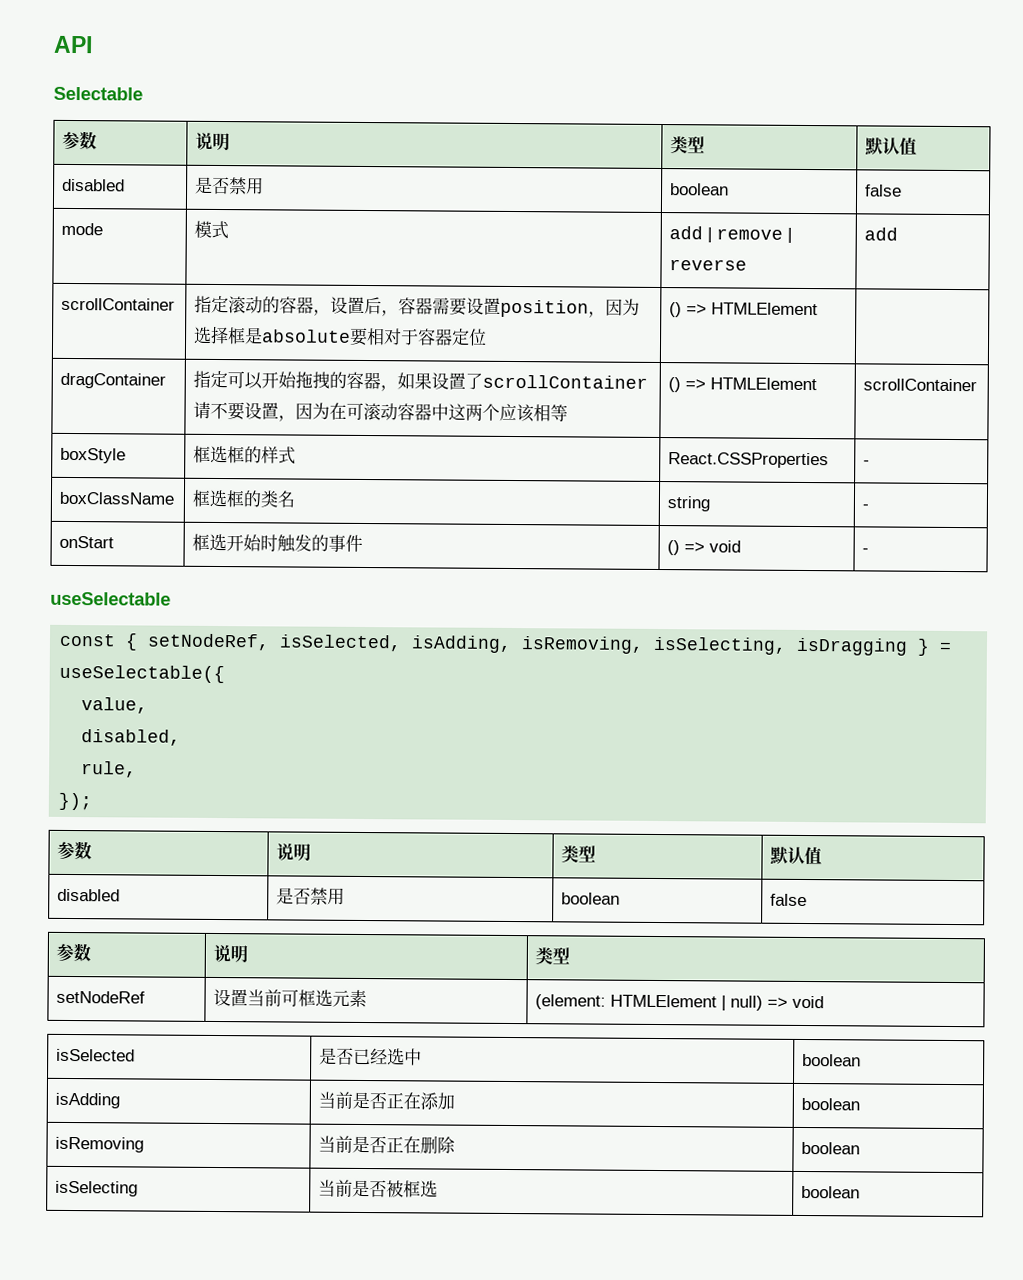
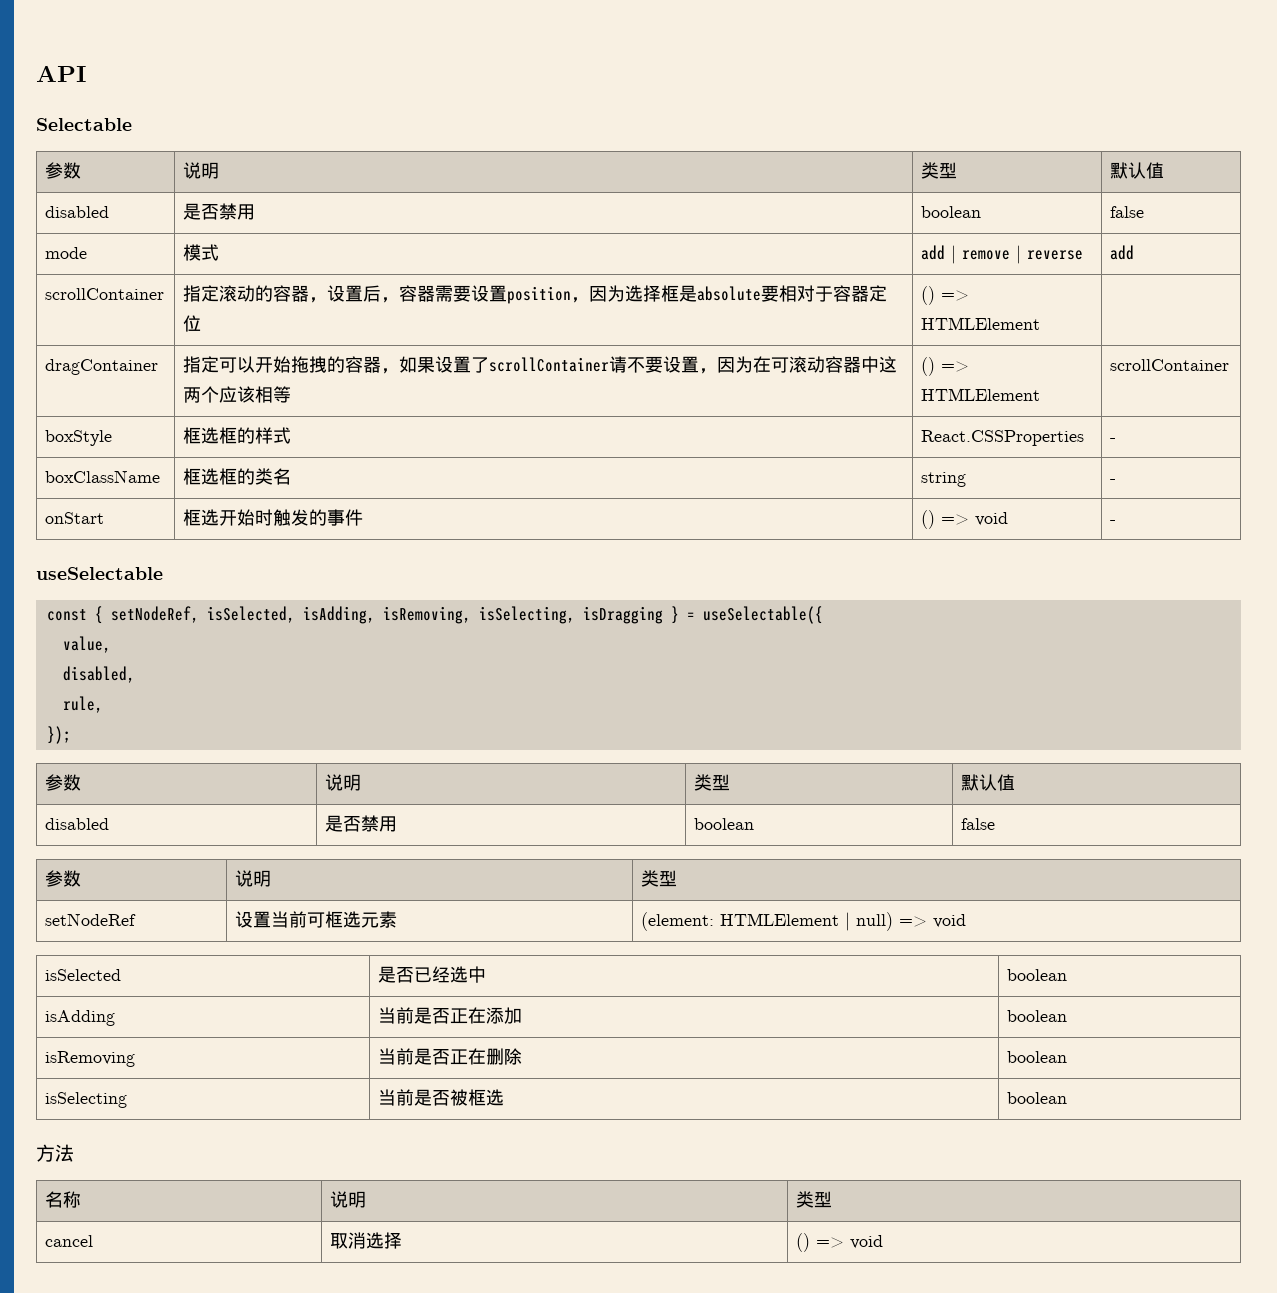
+ 方法
+ 名称 | 说明 | 类型
+ cancel | 取消选择 | () => void

